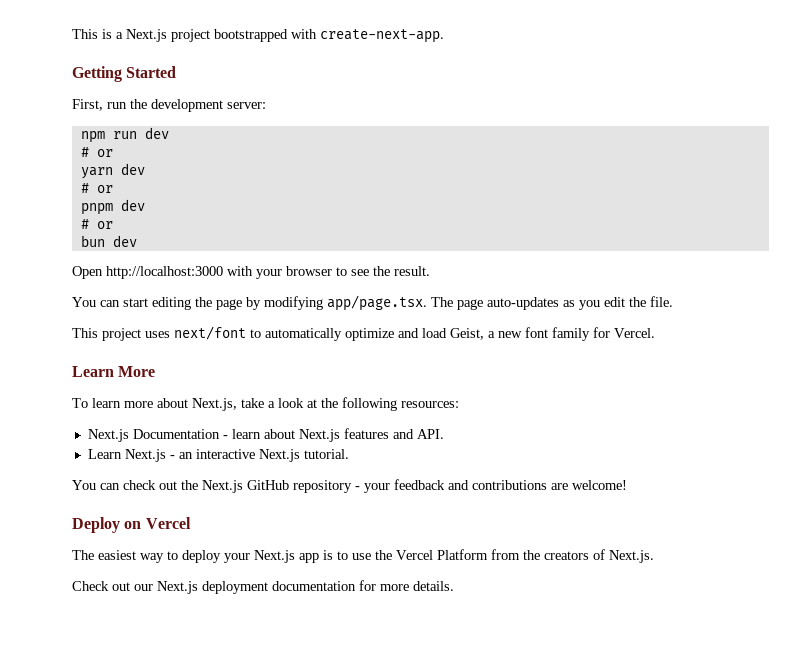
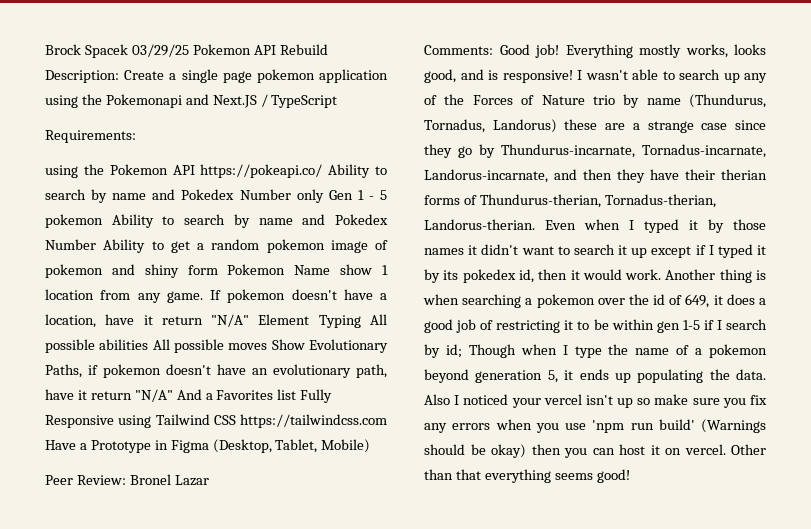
- This is a Next.js project bootstrapped with create-next-app.
- Getting Started
- First, run the development server:
- npm run dev
- # or
- yarn dev
- # or
- pnpm dev
- # or
- bun dev
- Open http://localhost:3000 with your browser to see the result.
- You can start editing the page by modifying app/page.tsx. The page auto-updates as you edit the file.
- This project uses next/font to automatically optimize and load Geist, a new font family for Vercel.
- Learn More
- To learn more about Next.js, take a look at the following resources:
- Next.js Documentation - learn about Next.js features and API.
- Learn Next.js - an interactive Next.js tutorial.
- You can check out the Next.js GitHub repository - your feedback and contributions are welcome!
- Deploy on Vercel
- The easiest way to deploy your Next.js app is to use the Vercel Platform from the creators of Next.js.
- Check out our Next.js deployment documentation for more details.
+ Brock Spacek 03/29/25 Pokemon API Rebuild Description: Create a single page pokemon application using the Pokemonapi and Next.JS / TypeScript
+ Requirements:
+ using the Pokemon API https://pokeapi.co/ Ability to search by name and Pokedex Number only Gen 1 - 5 pokemon Ability to search by name and Pokedex Number Ability to get a random pokemon image of pokemon and shiny form Pokemon Name show 1 location from any game. If pokemon doesn't have a location, have it return "N/A" Element Typing All possible abilities All possible moves Show Evolutionary Paths, if pokemon doesn't have an evolutionary path, have it return "N/A" And a Favorites list Fully Responsive using Tailwind CSS https://tailwindcss.com Have a Prototype in Figma (Desktop, Tablet, Mobile)
+ Peer Review: Bronel Lazar
+ Comments: Good job! Everything mostly works, looks good, and is responsive! I wasn't able to search up any of the Forces of Nature trio by name (Thundurus, Tornadus, Landorus) these are a strange case since they go by Thundurus-incarnate, Tornadus-incarnate, Landorus-incarnate, and then they have their therian forms of Thundurus-therian, Tornadus-therian, Landorus-therian. Even when I typed it by those names it didn't want to search it up except if I typed it by its pokedex id, then it would work. Another thing is when searching a pokemon over the id of 649, it does a good job of restricting it to be within gen 1-5 if I search by id; Though when I type the name of a pokemon beyond generation 5, it ends up populating the data. Also I noticed your vercel isn't up so make sure you fix any errors when you use 'npm run build' (Warnings should be okay) then you can host it on vercel. Other than that everything seems good!

